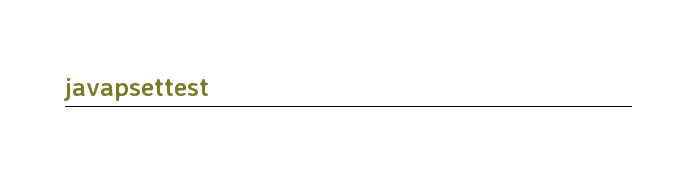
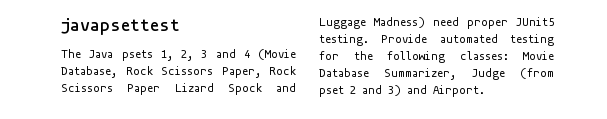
+ The Java psets 1, 2, 3 and 4 (Movie Database, Rock Scissors Paper, Rock Scissors Paper Lizard Spock and Luggage Madness) need proper JUnit5 testing. Provide automated testing for the following classes: Movie Database Summarizer, Judge (from pset 2 and 3) and Airport.

